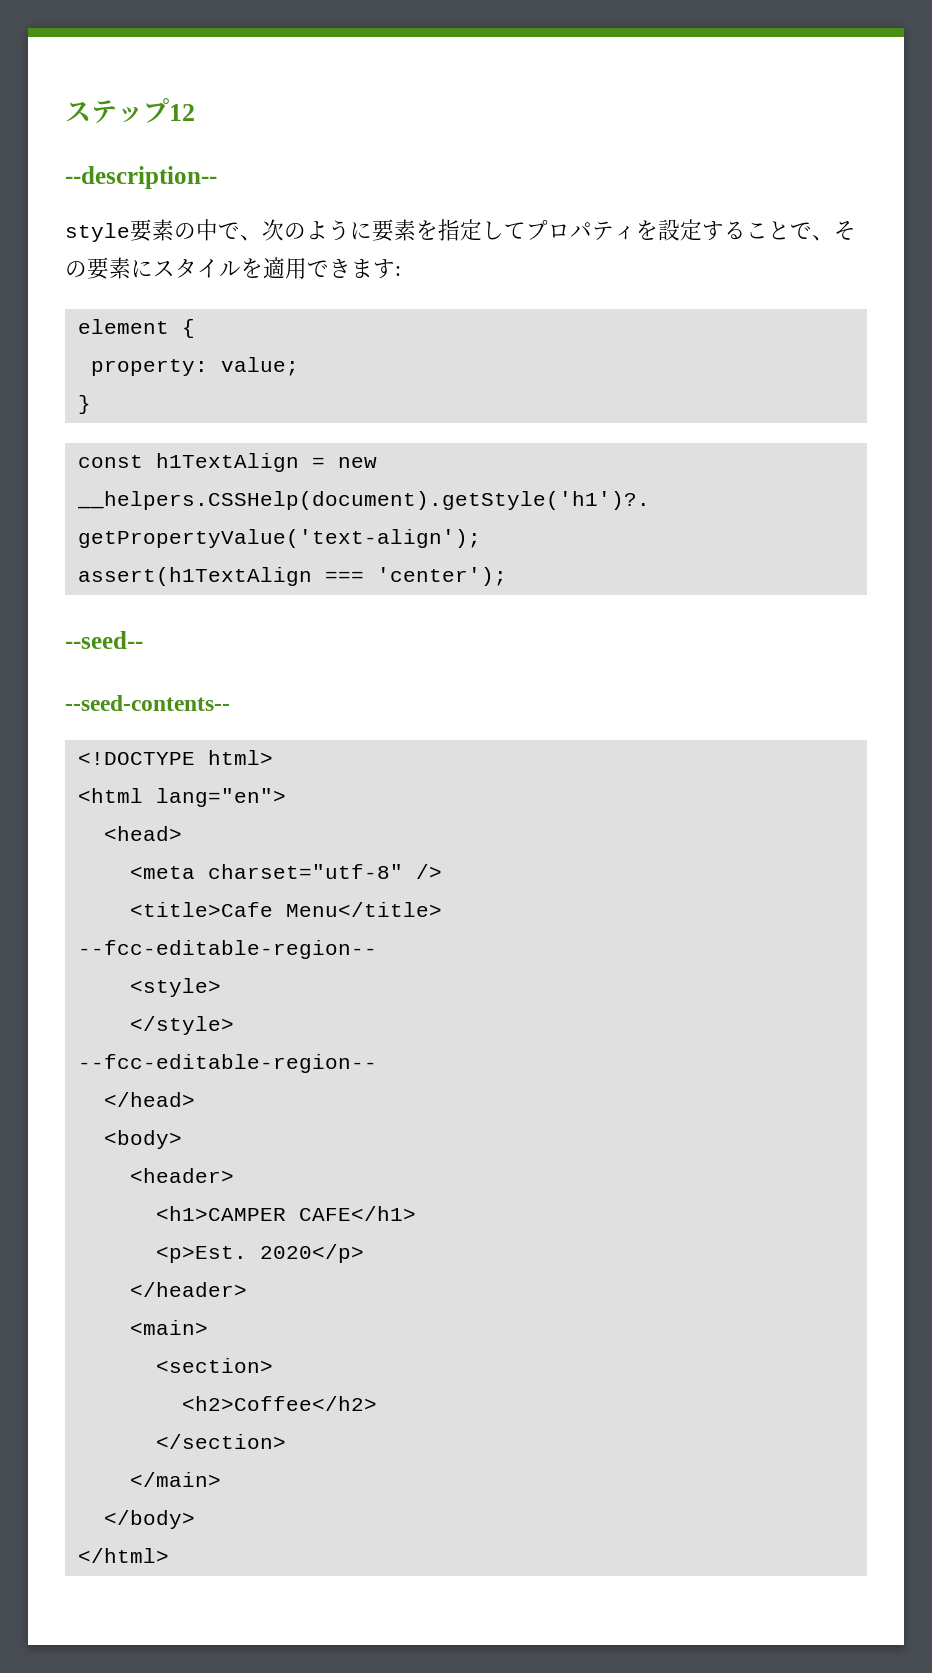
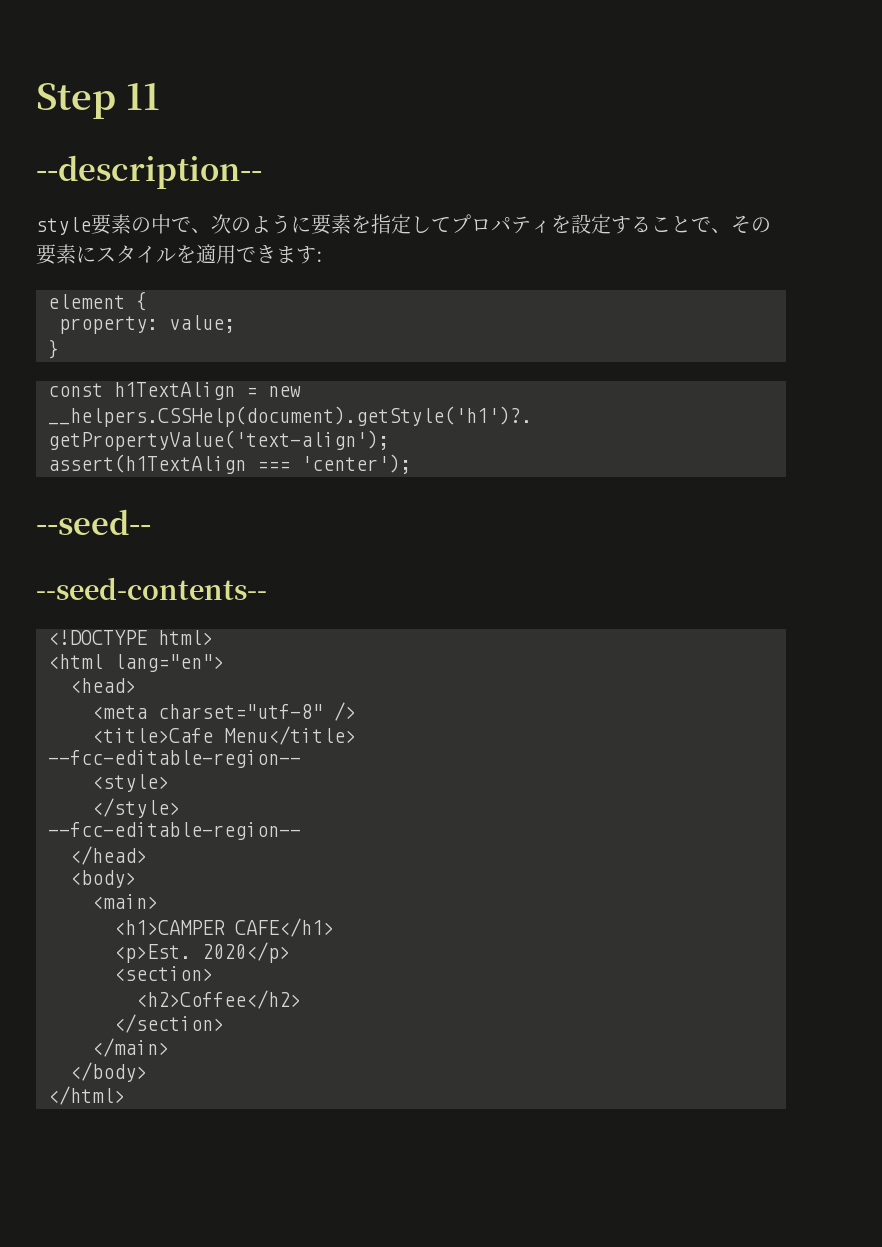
- ステップ12
+ Step 11
- <header>
+ <main>
- </header>
- <main>

